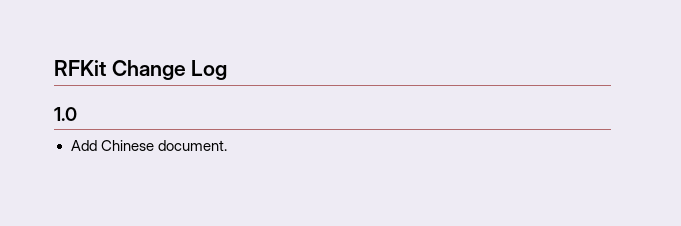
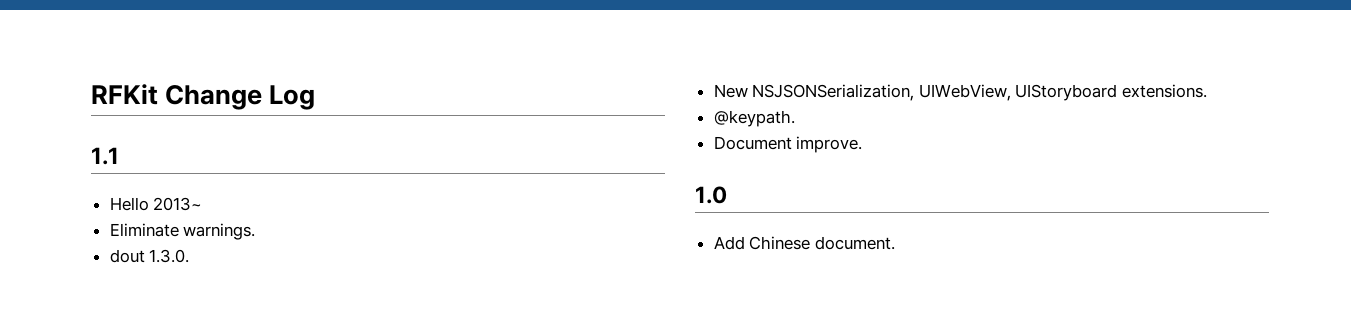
+ 1.1
+ Hello 2013~
+ Eliminate warnings.
+ dout 1.3.0.
+ New NSJSONSerialization, UIWebView, UIStoryboard extensions.
+ @keypath.
+ Document improve.

